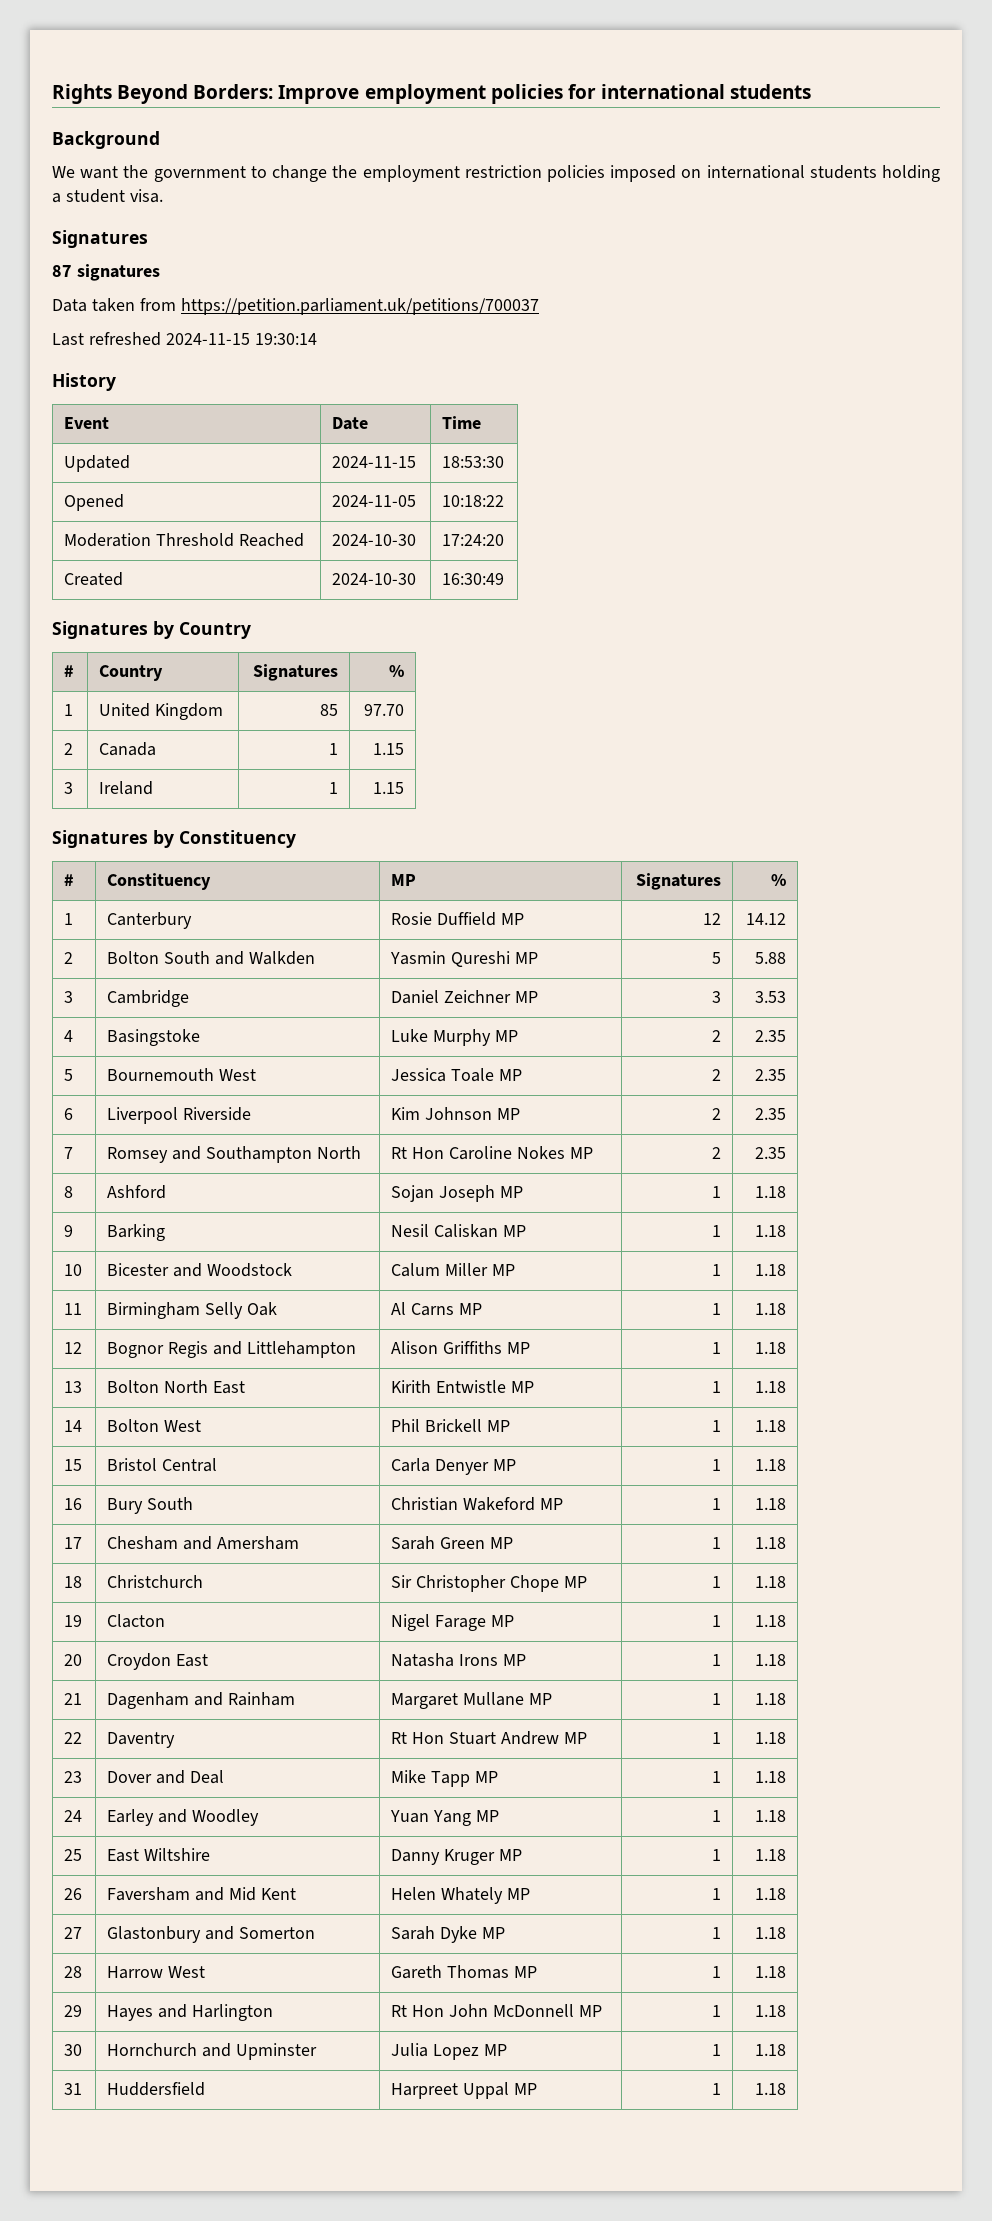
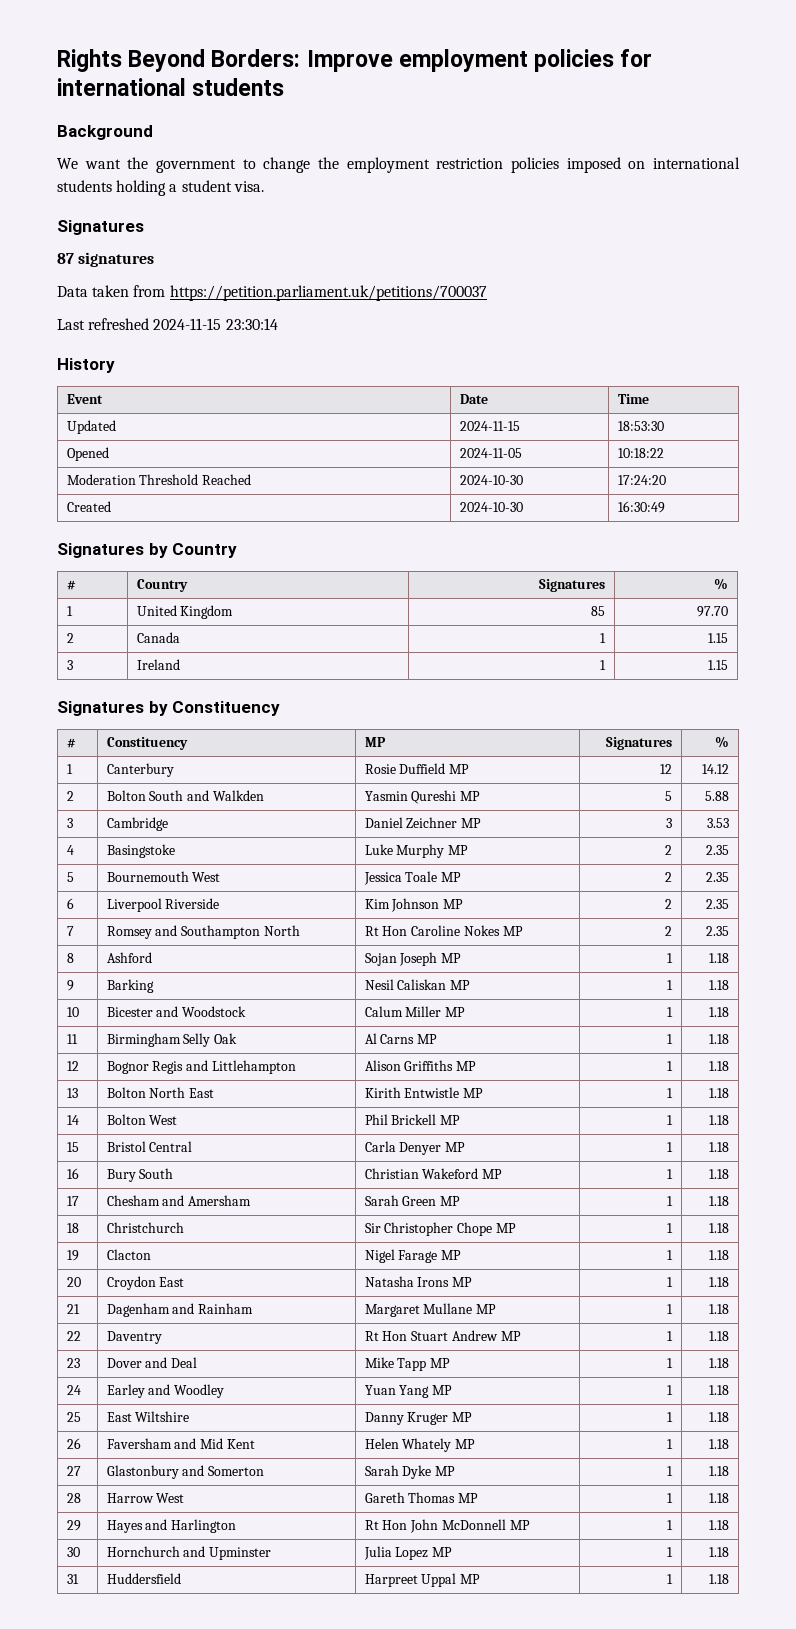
- Last refreshed 2024-11-15 19:30:14
+ Last refreshed 2024-11-15 23:30:14

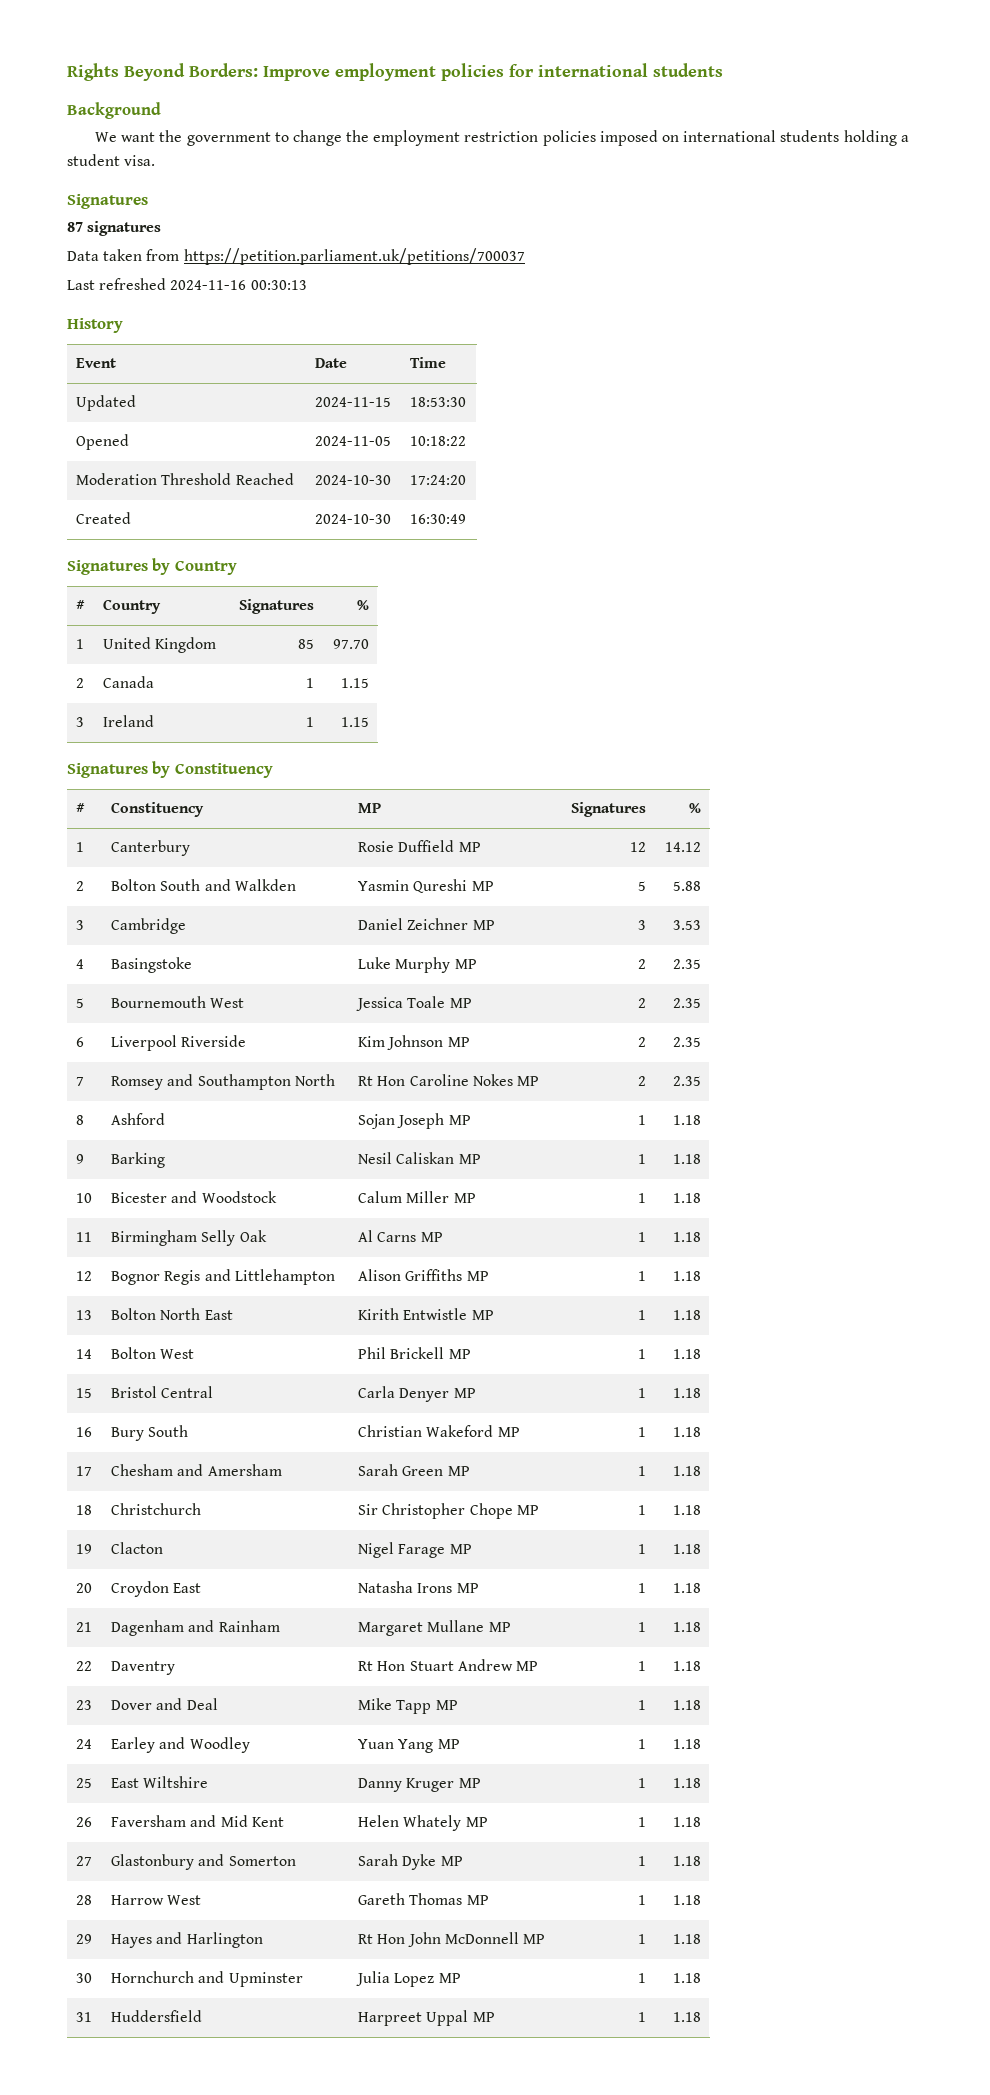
- Last refreshed 2024-11-15 23:30:14
+ Last refreshed 2024-11-16 00:30:13

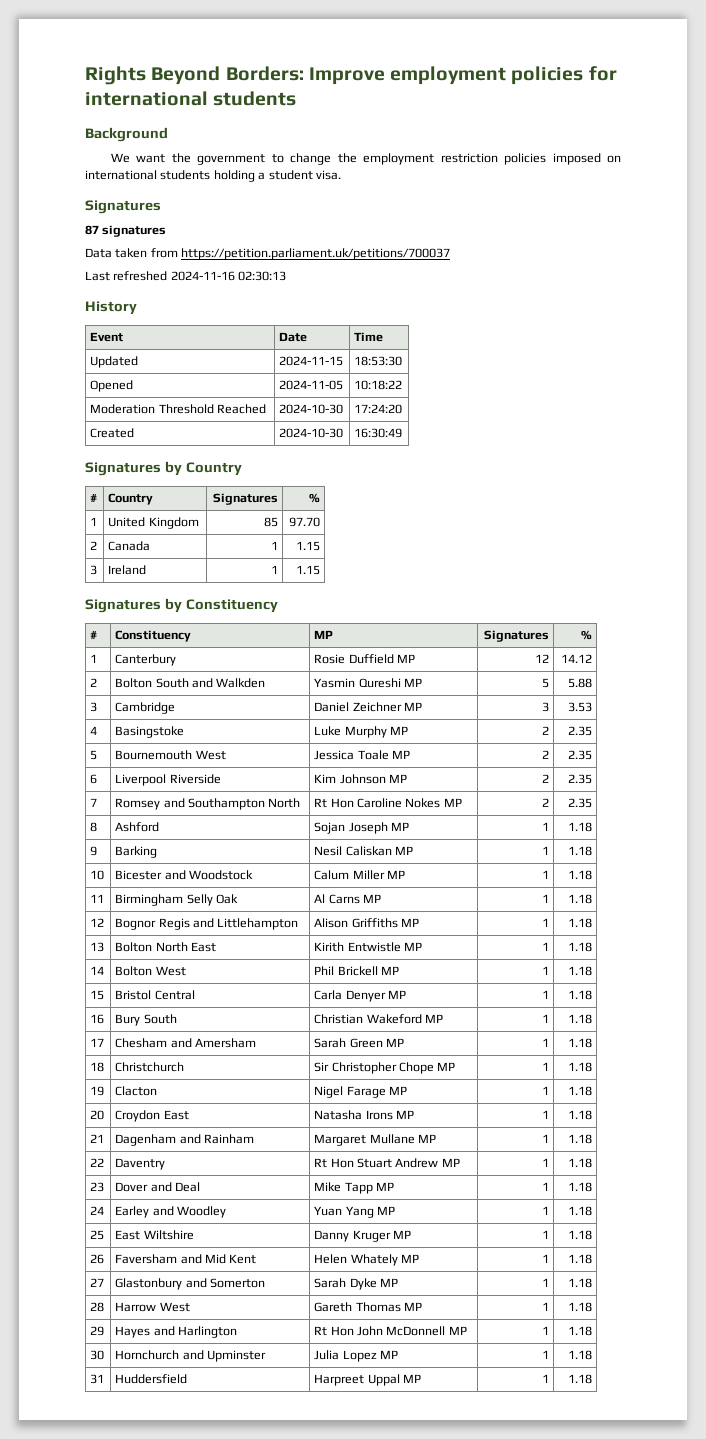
- Last refreshed 2024-11-16 00:30:13
+ Last refreshed 2024-11-16 02:30:13

